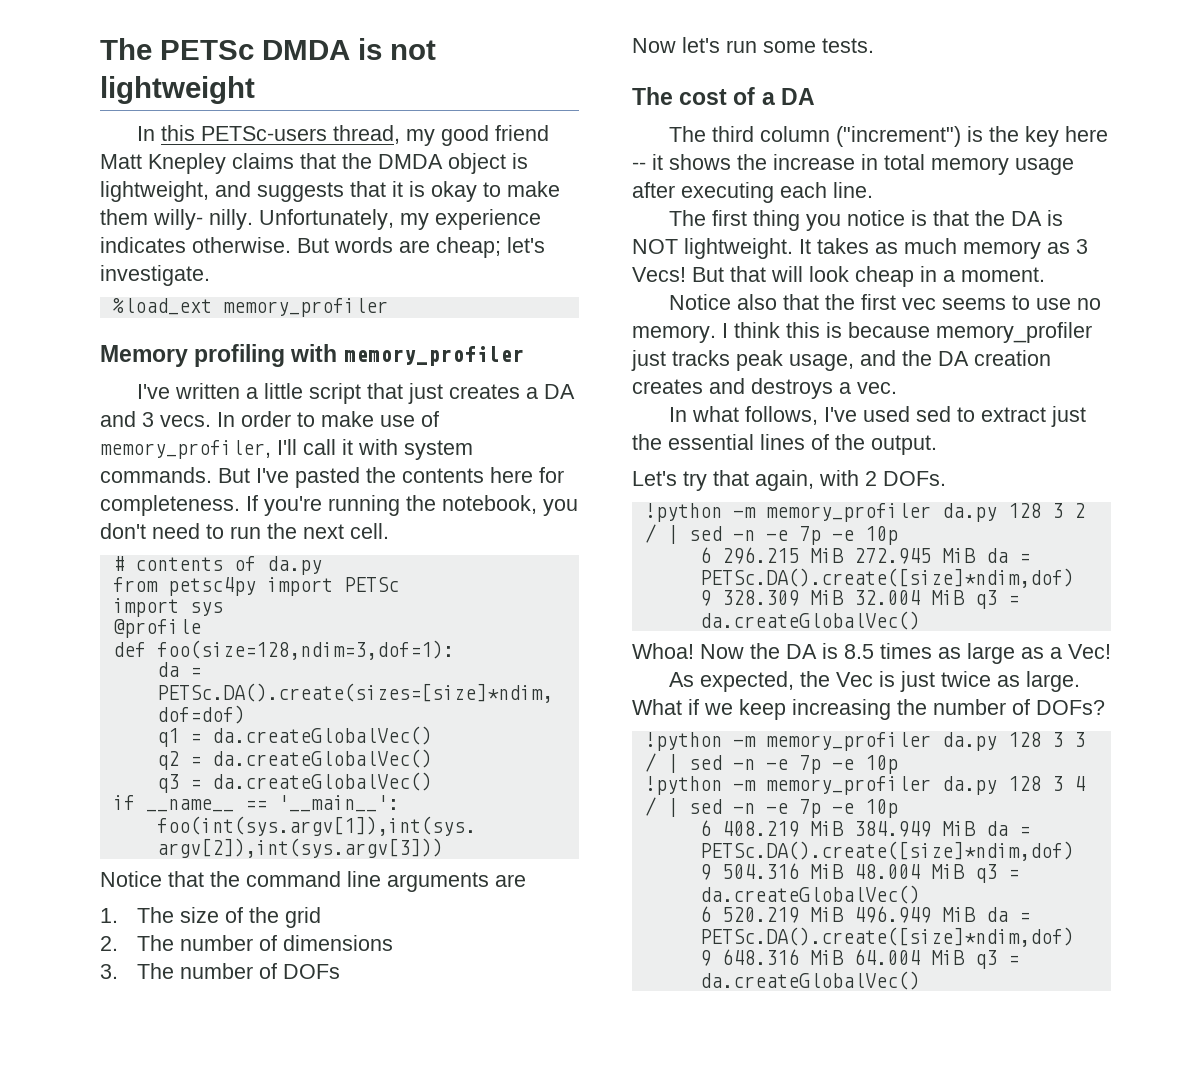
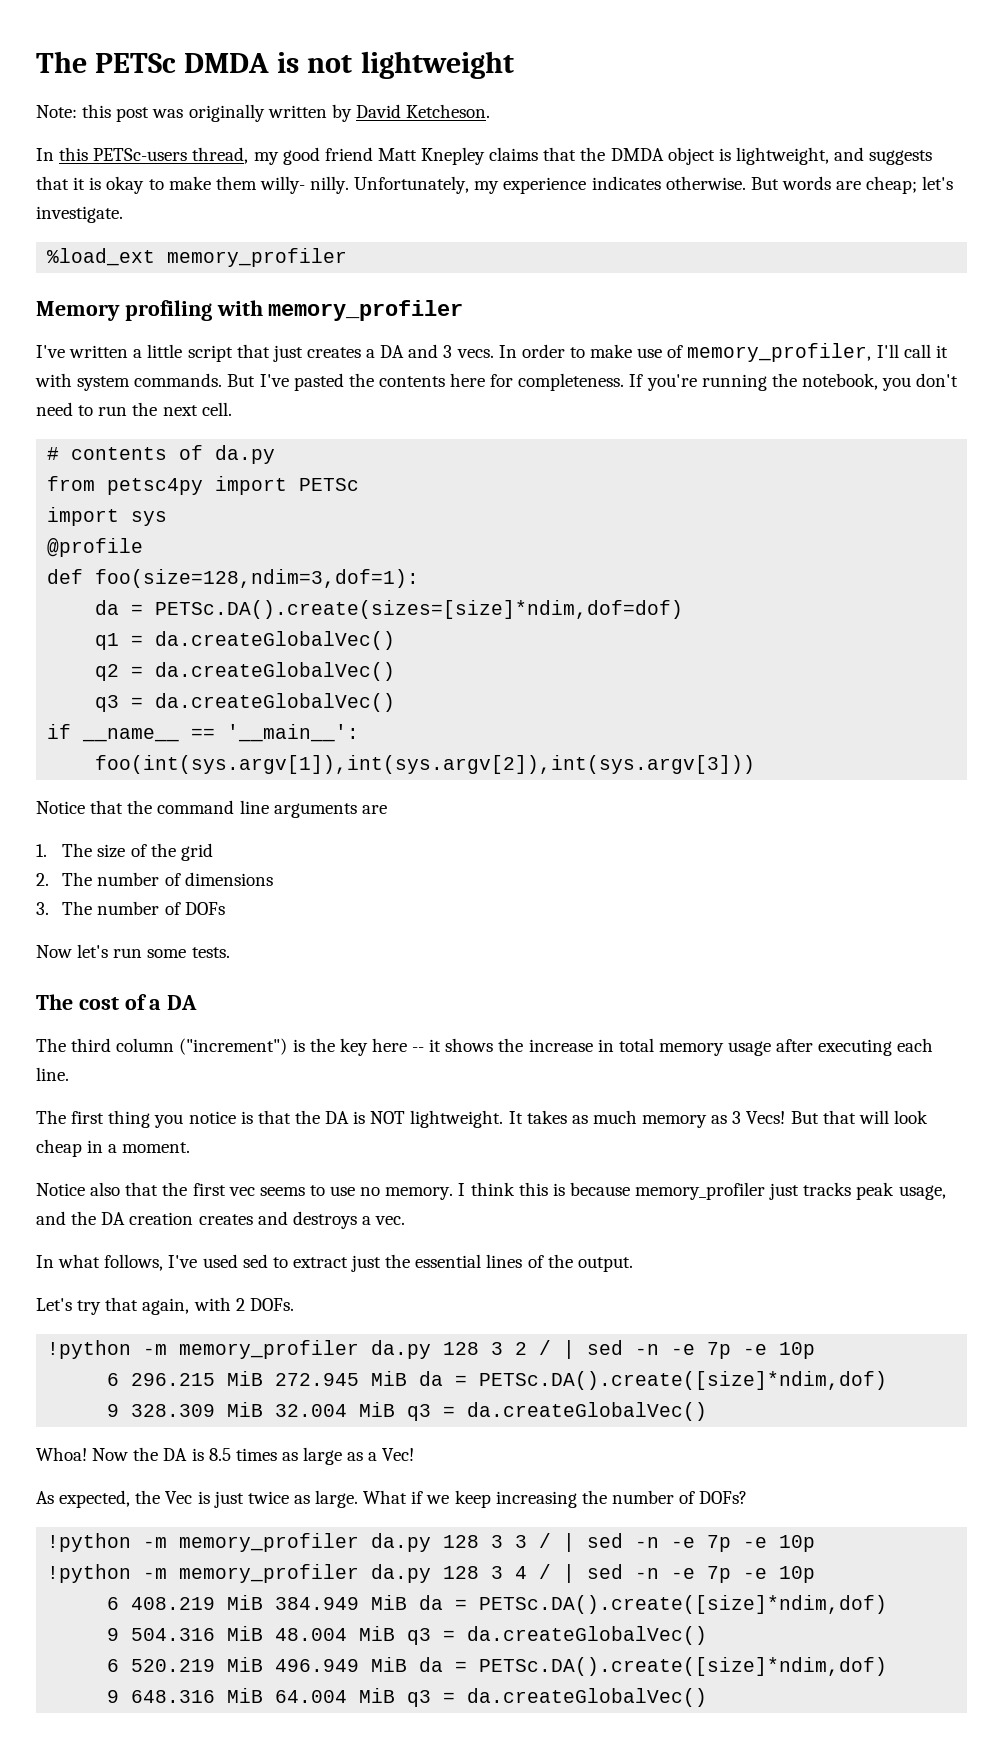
+ Note: this post was originally written by David Ketcheson.

